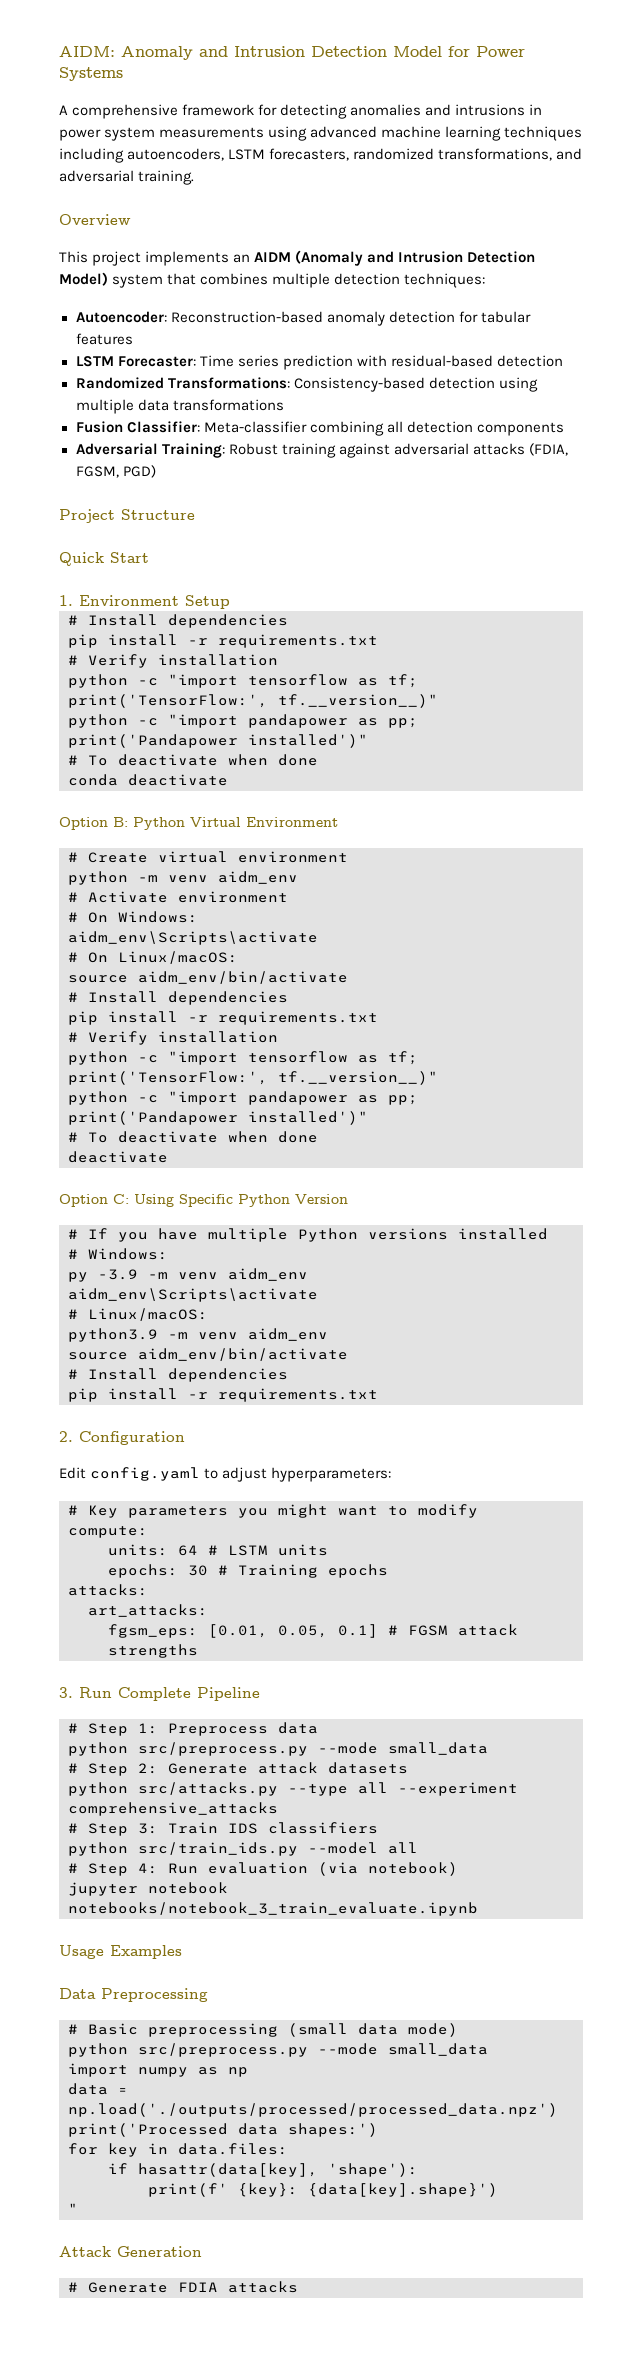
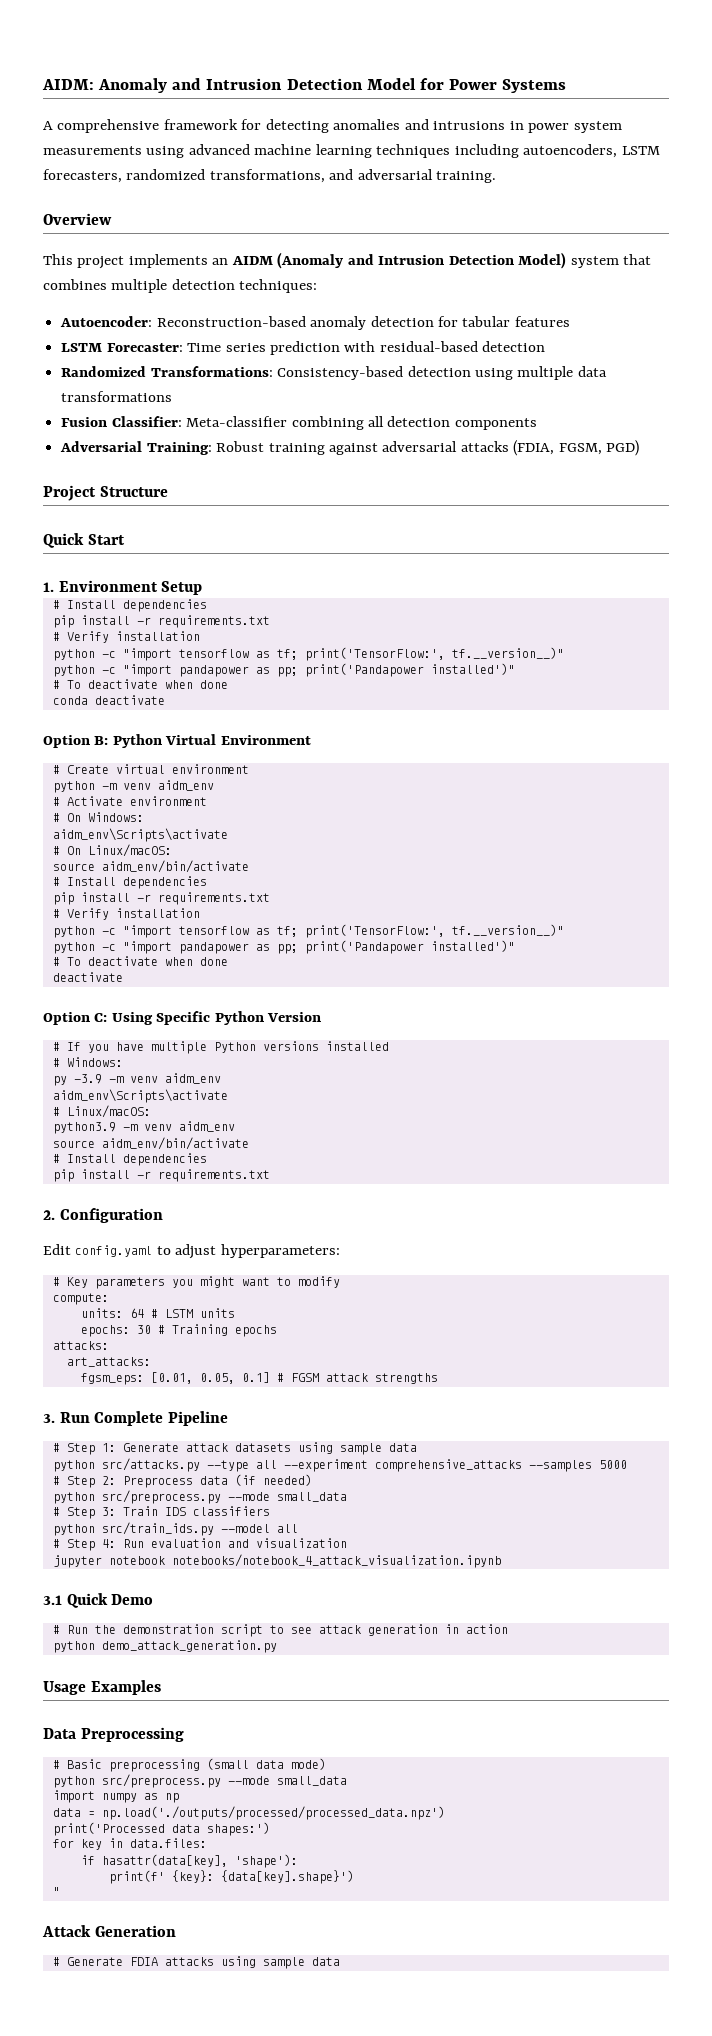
- # Step 1: Preprocess data
- python src/preprocess.py --mode small_data
- # Step 2: Generate attack datasets
+ # Step 1: Generate attack datasets using sample data
- python src/attacks.py --type all --experiment comprehensive_attacks
+ python src/attacks.py --type all --experiment comprehensive_attacks --samples 5000
+ # Step 2: Preprocess data (if needed)
+ python src/preprocess.py --mode small_data
- # Step 4: Run evaluation (via notebook)
+ # Step 4: Run evaluation and visualization
- jupyter notebook notebooks/notebook_3_train_evaluate.ipynb
+ jupyter notebook notebooks/notebook_4_attack_visualization.ipynb
+ 3.1 Quick Demo
+ # Run the demonstration script to see attack generation in action
+ python demo_attack_generation.py
- # Generate FDIA attacks
+ # Generate FDIA attacks using sample data

